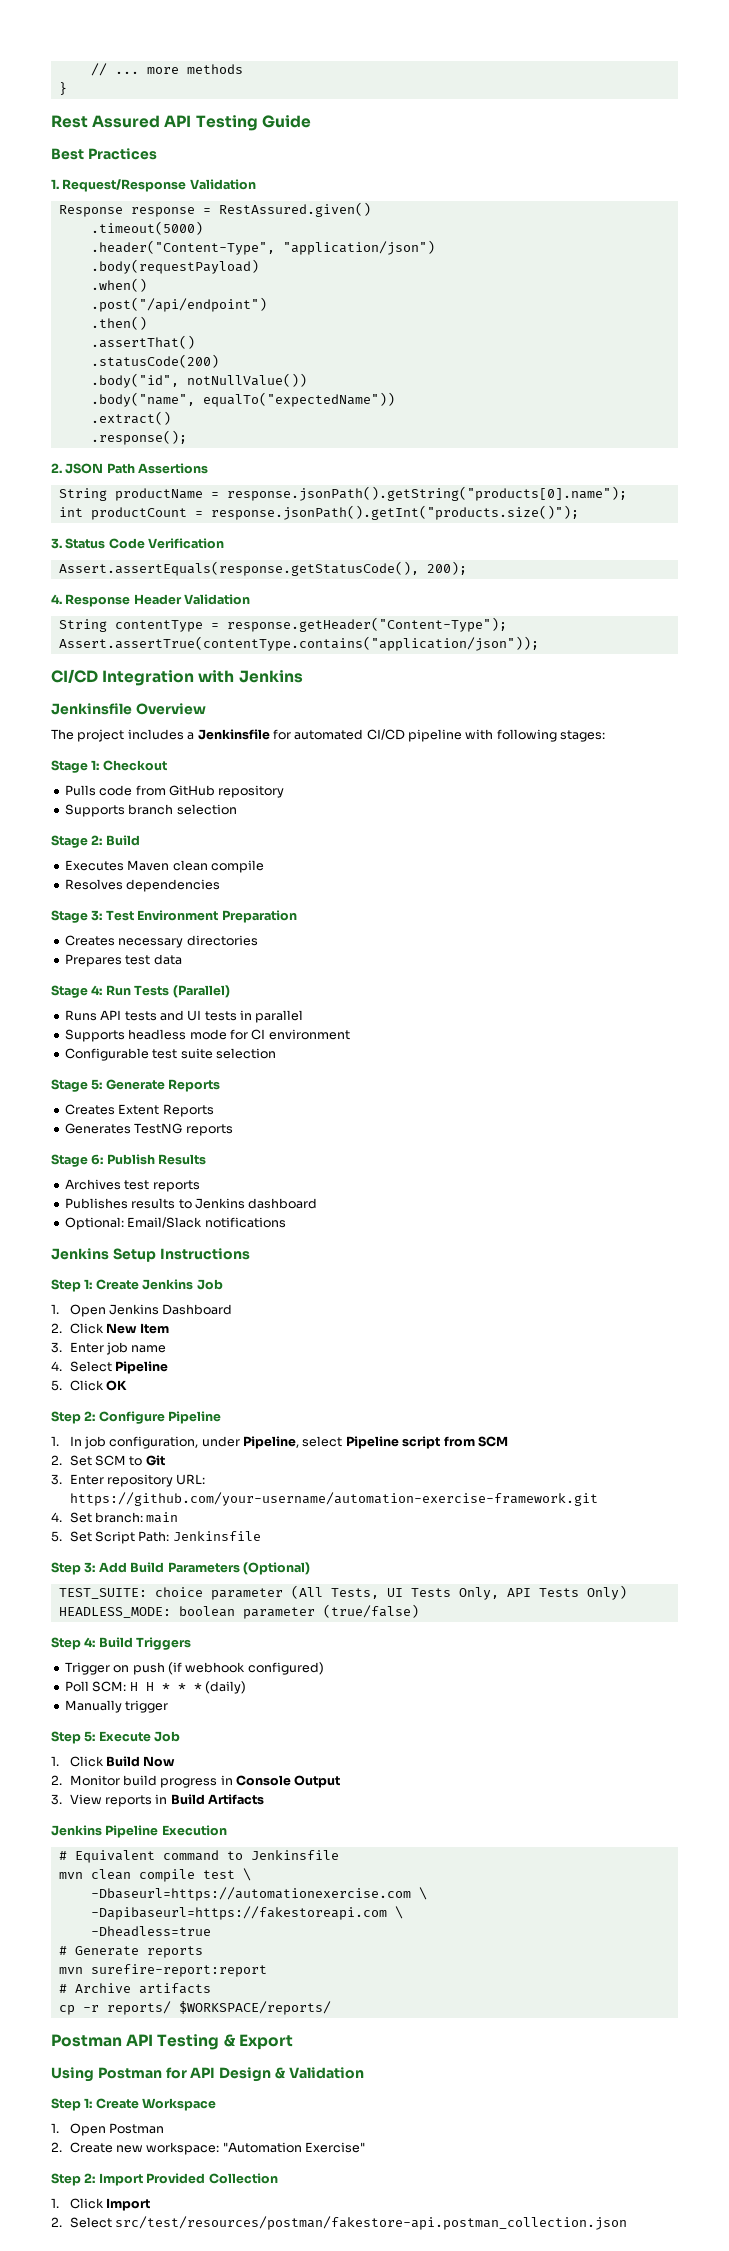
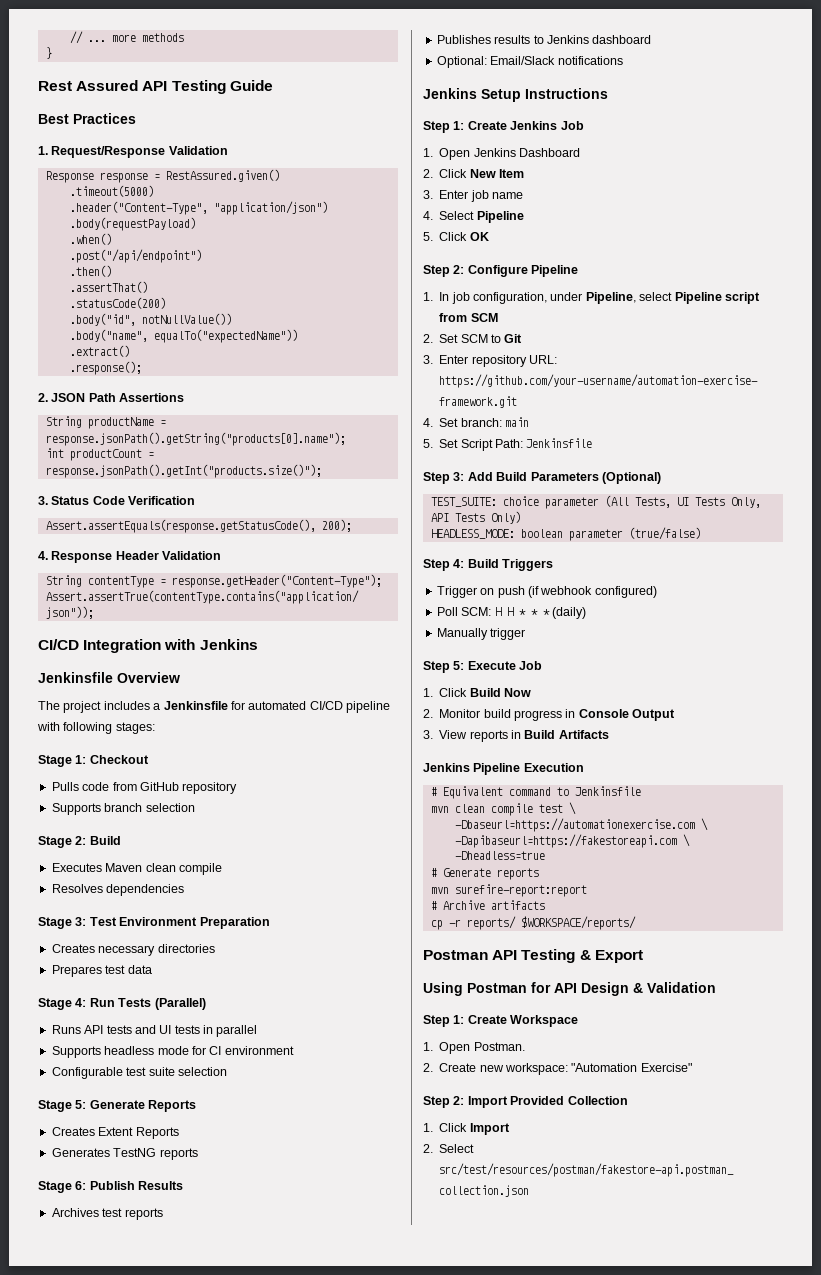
- 1. Open Postman
+ 1. Open Postman.

